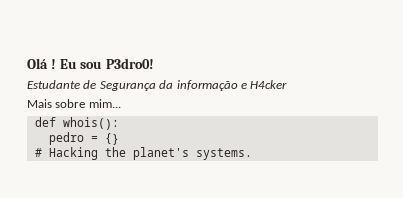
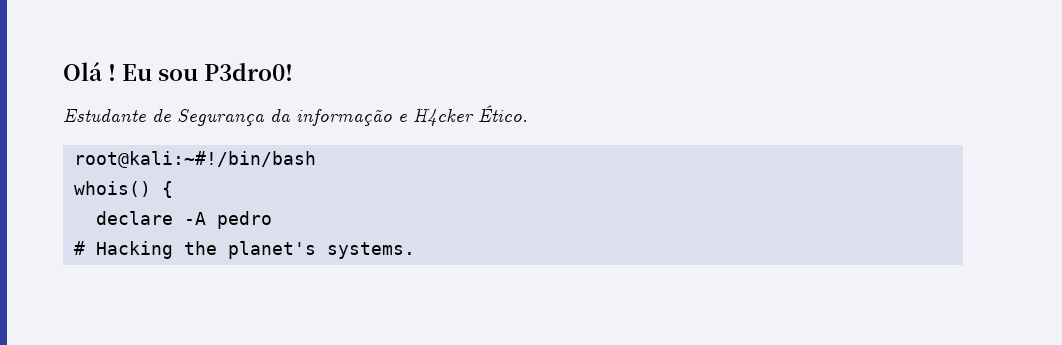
- Estudante de Segurança da informação e H4cker
- Mais sobre mim...
- def whois():
- pedro = {}
+ Estudante de Segurança da informação e H4cker Ético.
+ root@kali:~#!/bin/bash
+ whois() {
+ declare -A pedro

